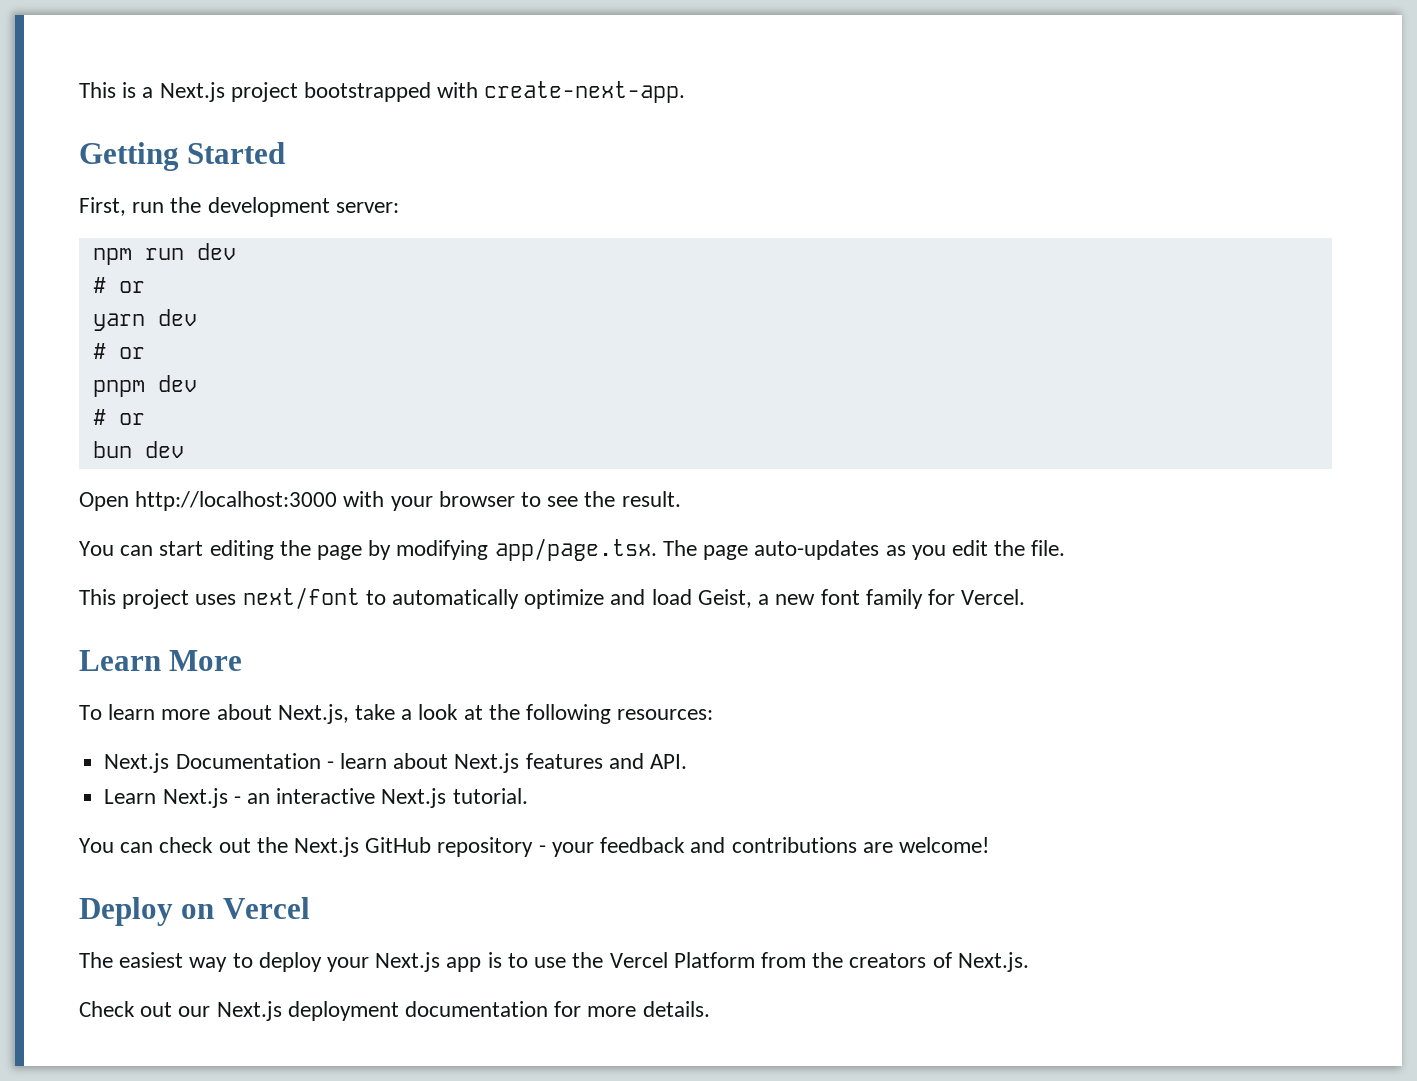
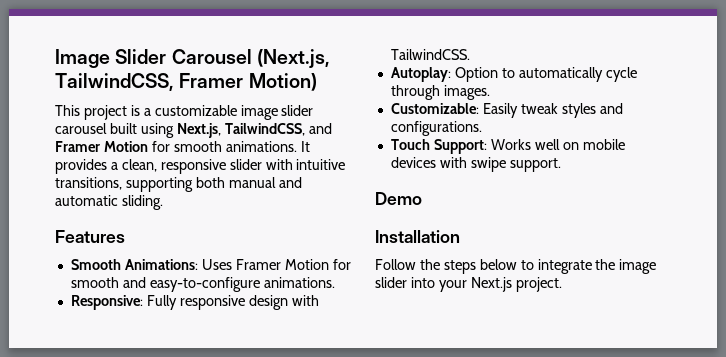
- This is a Next.js project bootstrapped with create-next-app.
- Getting Started
- First, run the development server:
- npm run dev
- # or
- yarn dev
- # or
- pnpm dev
- # or
- bun dev
- Open http://localhost:3000 with your browser to see the result.
- You can start editing the page by modifying app/page.tsx. The page auto-updates as you edit the file.
- This project uses next/font to automatically optimize and load Geist, a new font family for Vercel.
- Learn More
- To learn more about Next.js, take a look at the following resources:
- Next.js Documentation - learn about Next.js features and API.
- Learn Next.js - an interactive Next.js tutorial.
- You can check out the Next.js GitHub repository - your feedback and contributions are welcome!
- Deploy on Vercel
- The easiest way to deploy your Next.js app is to use the Vercel Platform from the creators of Next.js.
- Check out our Next.js deployment documentation for more details.
+ Image Slider Carousel (Next.js, TailwindCSS, Framer Motion)
+ This project is a customizable image slider carousel built using Next.js, TailwindCSS, and Framer Motion for smooth animations. It provides a clean, responsive slider with intuitive transitions, supporting both manual and automatic sliding.
+ Features
+ Smooth Animations: Uses Framer Motion for smooth and easy-to-configure animations.
+ Responsive: Fully responsive design with TailwindCSS.
+ Autoplay: Option to automatically cycle through images.
+ Customizable: Easily tweak styles and configurations.
+ Touch Support: Works well on mobile devices with swipe support.
+ Demo
+ Installation
+ Follow the steps below to integrate the image slider into your Next.js project.

